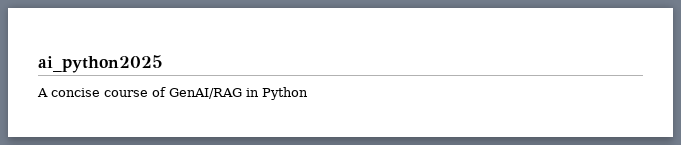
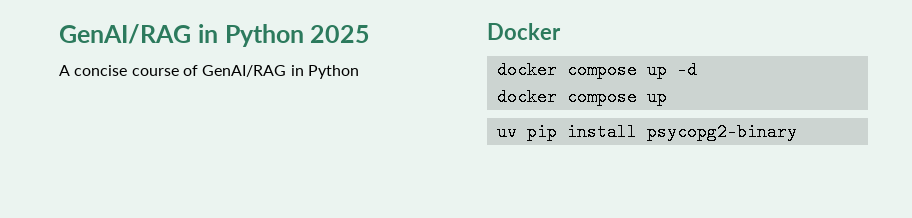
- ai_python2025
+ GenAI/RAG in Python 2025
+ Docker
+ docker compose up -d
+ docker compose up
+ uv pip install psycopg2-binary

